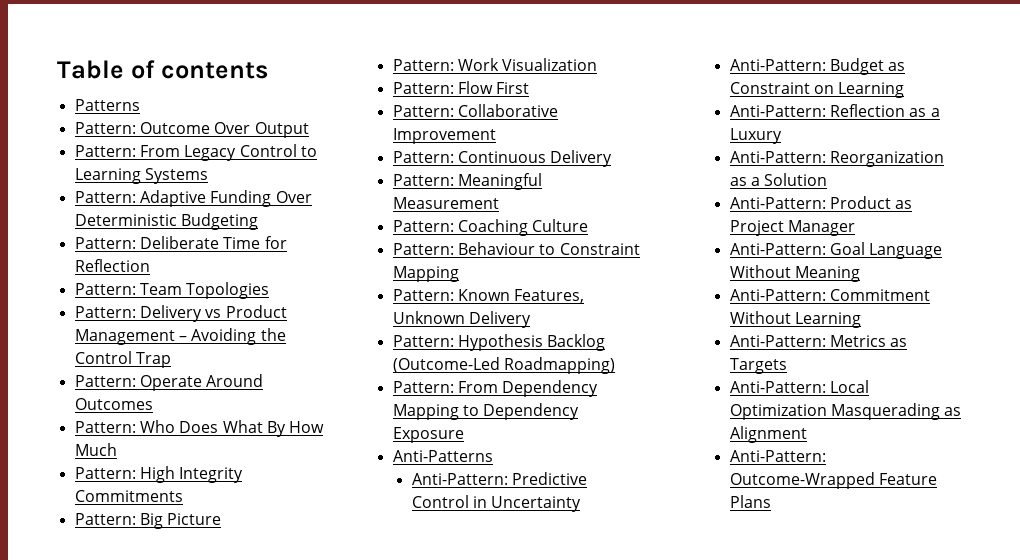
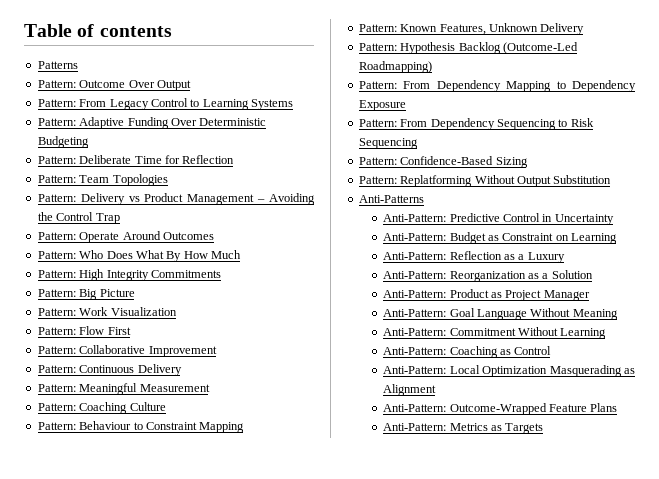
+ Pattern: From Dependency Sequencing to Risk Sequencing
+ Pattern: Confidence-Based Sizing
+ Pattern: Replatforming Without Output Substitution
- Anti-Pattern: Metrics as Targets
+ Anti-Pattern: Coaching as Control
+ Anti-Pattern: Metrics as Targets

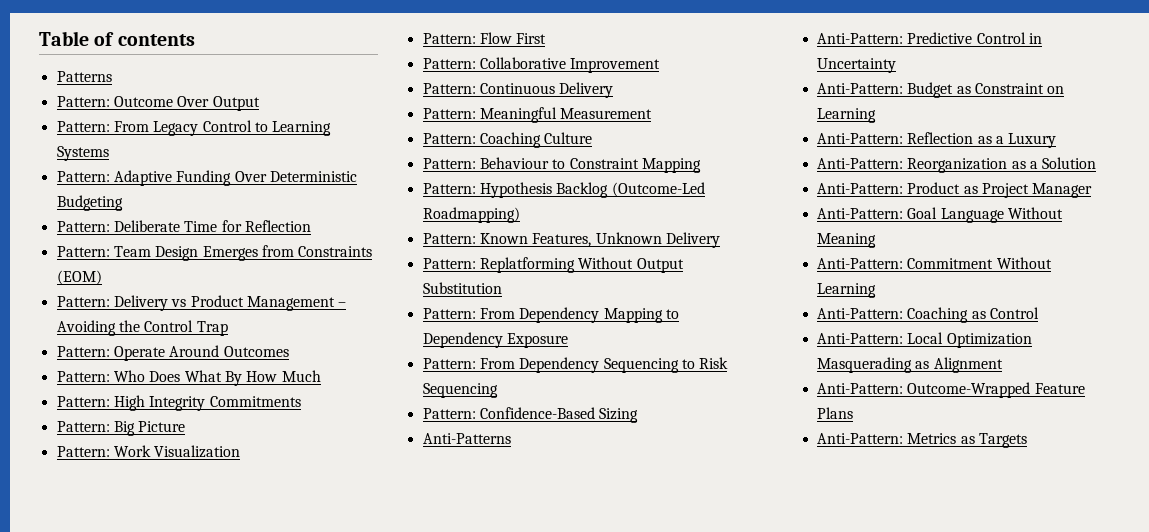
- Pattern: Team Topologies
+ Pattern: Team Design Emerges from Constraints (EOM)
+ Pattern: Hypothesis Backlog (Outcome-Led Roadmapping)
- Pattern: Hypothesis Backlog (Outcome-Led Roadmapping)
+ Pattern: Replatforming Without Output Substitution
- Pattern: Replatforming Without Output Substitution

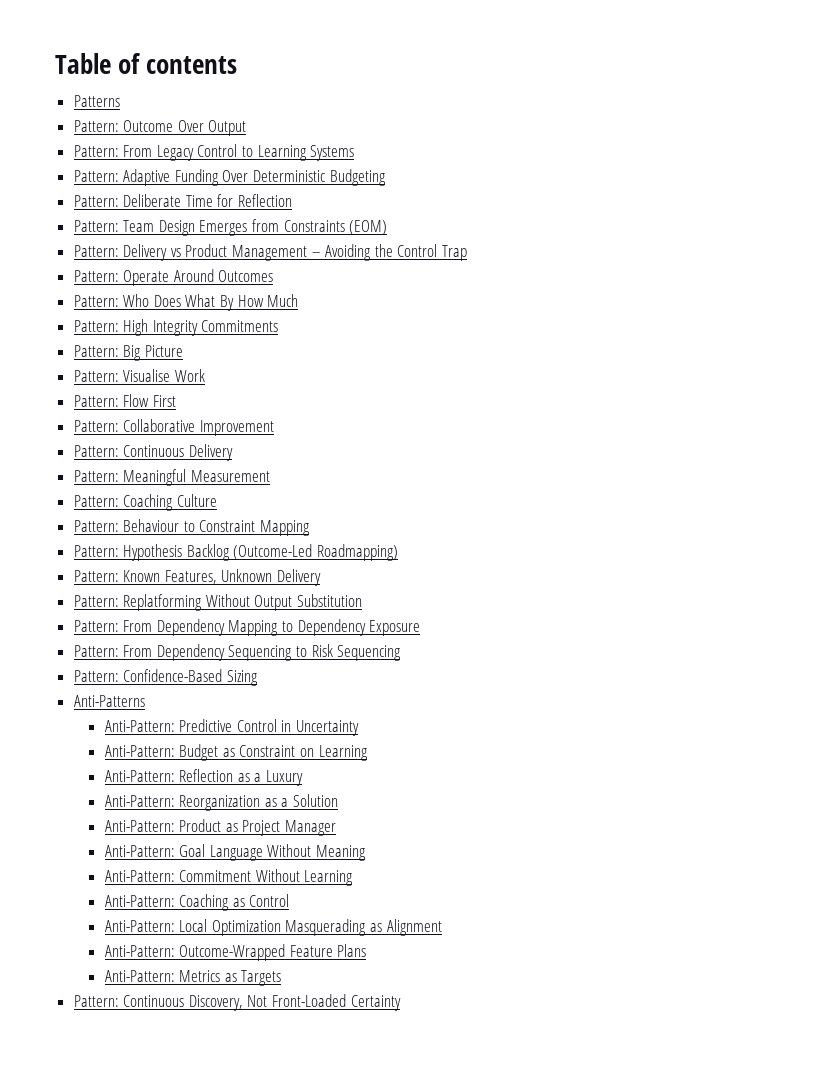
- Pattern: Work Visualization
+ Pattern: Visualise Work
+ Pattern: Continuous Discovery, Not Front-Loaded Certainty

